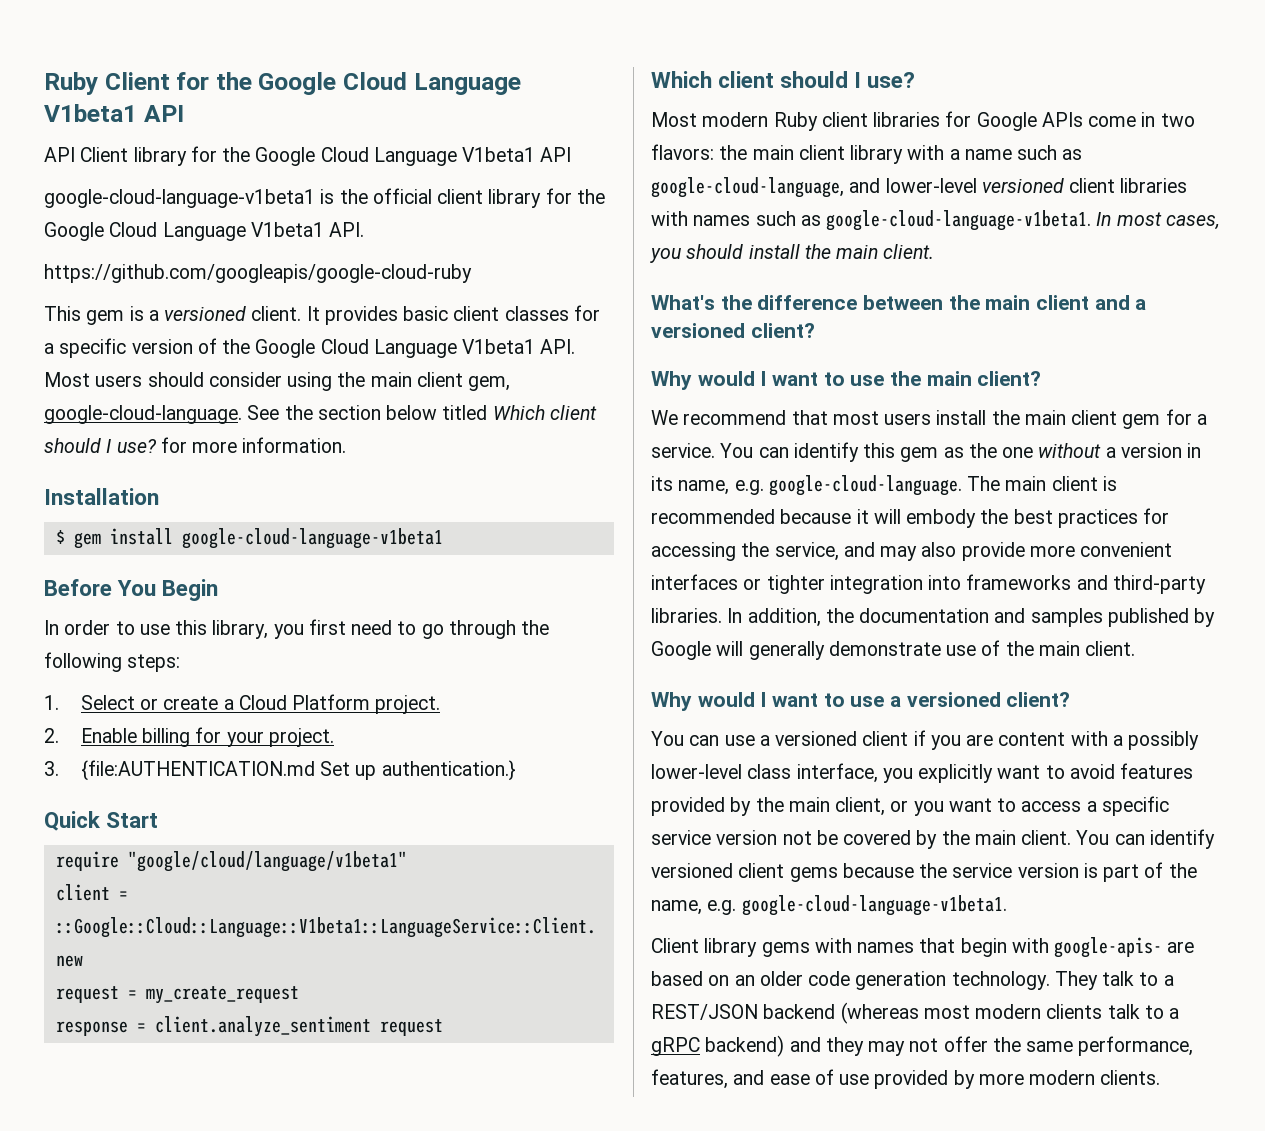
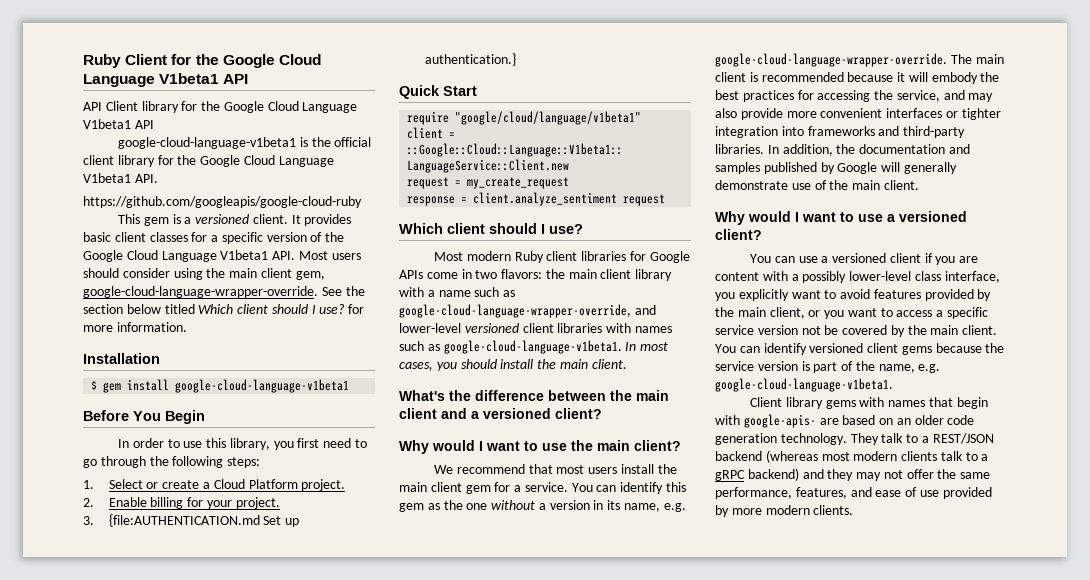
- It provides basic client classes for a specific version of the Google Cloud Language V1beta1 API. Most users should consider using the main client gem, google-cloud-language.
+ It provides basic client classes for a specific version of the Google Cloud Language V1beta1 API. Most users should consider using the main client gem, google-cloud-language-wrapper-override.
- Most modern Ruby client libraries for Google APIs come in two flavors: the main client library with a name such as google-cloud-language, and lower-level versioned client libraries with names such as google-cloud-language-v1beta1.
+ Most modern Ruby client libraries for Google APIs come in two flavors: the main client library with a name such as google-cloud-language-wrapper-override, and lower-level versioned client libraries with names such as google-cloud-language-v1beta1.
- You can identify this gem as the one without a version in its name, e.g. google-cloud-language.
+ You can identify this gem as the one without a version in its name, e.g. google-cloud-language-wrapper-override.

